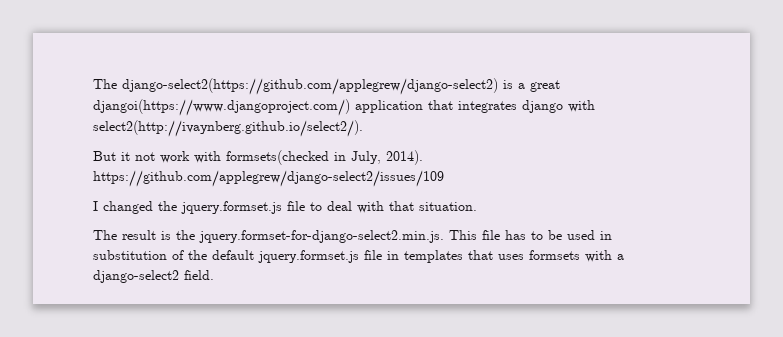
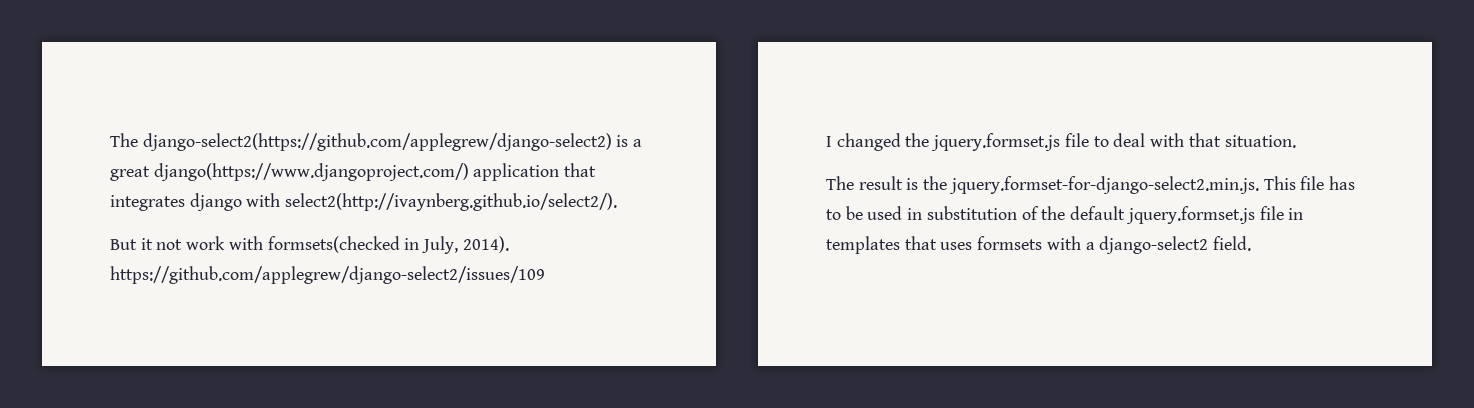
- The django-select2(https://github.com/applegrew/django-select2) is a great djangoi(https://www.djangoproject.com/) application that integrates django with select2(http://ivaynberg.github.io/select2/).
+ The django-select2(https://github.com/applegrew/django-select2) is a great django(https://www.djangoproject.com/) application that integrates django with select2(http://ivaynberg.github.io/select2/).

